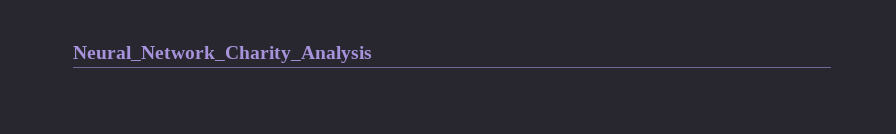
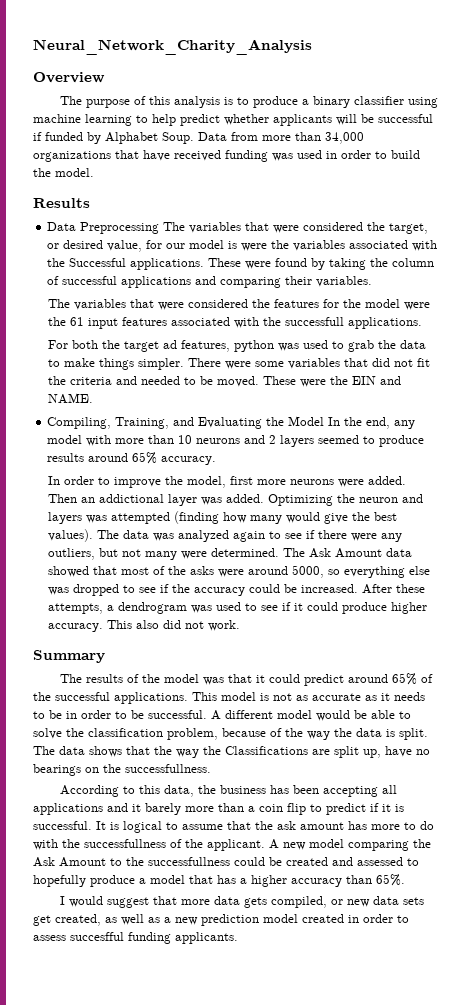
+ Overview
+ The purpose of this analysis is to produce a binary classifier using machine learning to help predict whether applicants will be successful if funded by Alphabet Soup. Data from more than 34,000 organizations that have received funding was used in order to build the model.
+ Results
+ Data Preprocessing The variables that were considered the target, or desired value, for our model is were the variables associated with the Successful applications. These were found by taking the column of successful applications and comparing their variables.
+ The variables that were considered the features for the model were the 61 input features associated with the successfull applications.
+ For both the target ad features, python was used to grab the data to make things simpler. There were some variables that did not fit the criteria and needed to be moved. These were the EIN and NAME.
+ Compiling, Training, and Evaluating the Model In the end, any model with more than 10 neurons and 2 layers seemed to produce results around 65% accuracy.
+ In order to improve the model, first more neurons were added. Then an addictional layer was added. Optimizing the neuron and layers was attempted (finding how many would give the best values). The data was analyzed again to see if there were any outliers, but not many were determined. The Ask Amount data showed that most of the asks were around 5000, so everything else was dropped to see if the accuracy could be increased. After these attempts, a dendrogram was used to see if it could produce higher accuracy. This also did not work.
+ Summary
+ The results of the model was that it could predict around 65% of the successful applications. This model is not as accurate as it needs to be in order to be successful. A different model would be able to solve the classification problem, because of the way the data is split. The data shows that the way the Classifications are split up, have no bearings on the successfullness.
+ According to this data, the business has been accepting all applications and it barely more than a coin flip to predict if it is successful. It is logical to assume that the ask amount has more to do with the successfullness of the applicant. A new model comparing the Ask Amount to the successfullness could be created and assessed to hopefully produce a model that has a higher accuracy than 65%.
+ I would suggest that more data gets compiled, or new data sets get created, as well as a new prediction model created in order to assess succesfful funding applicants.

